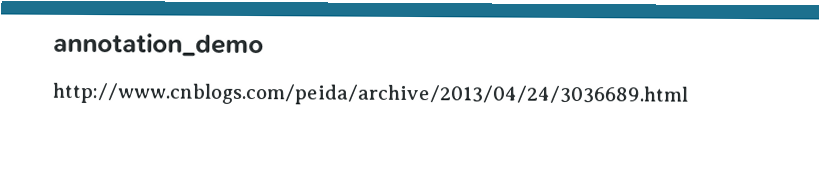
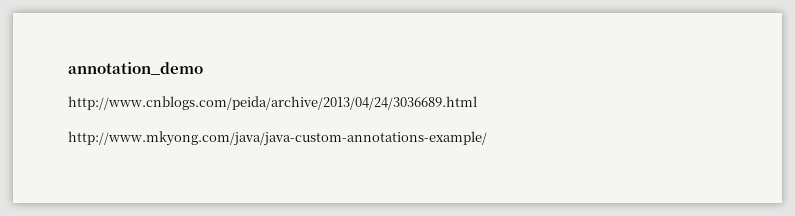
+ http://www.mkyong.com/java/java-custom-annotations-example/

